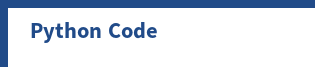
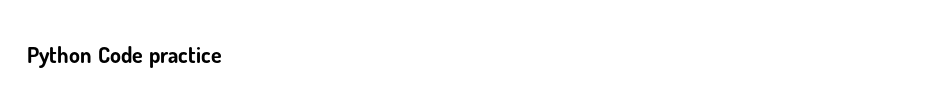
- Python Code
+ Python Code practice

